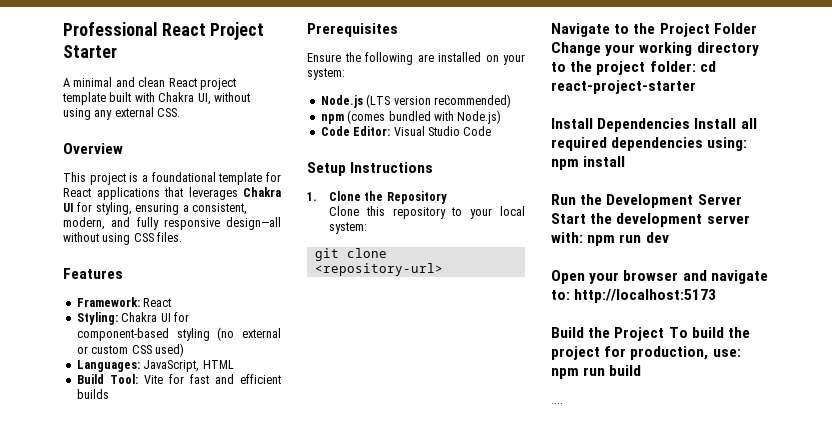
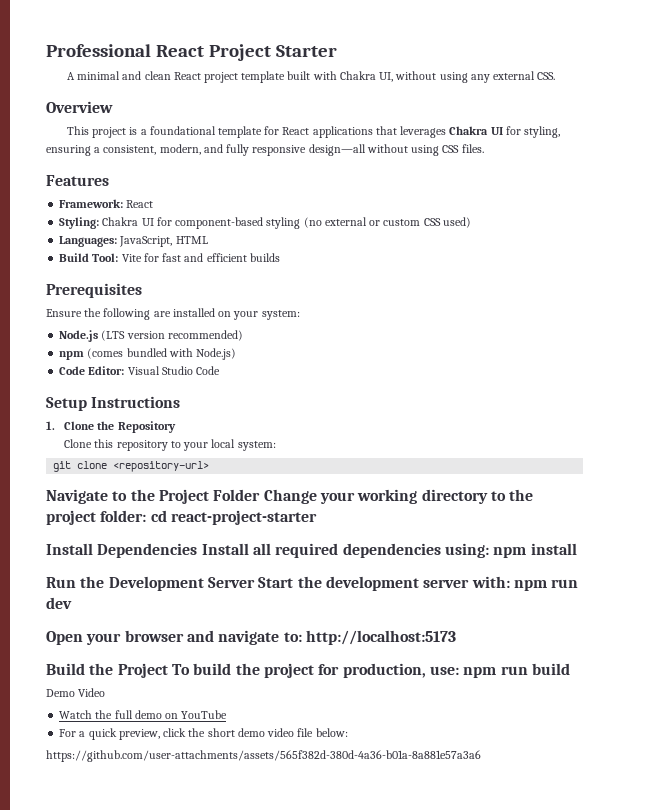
- ....
+ Demo Video
+ Watch the full demo on YouTube
+ For a quick preview, click the short demo video file below:
+ https://github.com/user-attachments/assets/565f382d-380d-4a36-b01a-8a881e57a3a6

